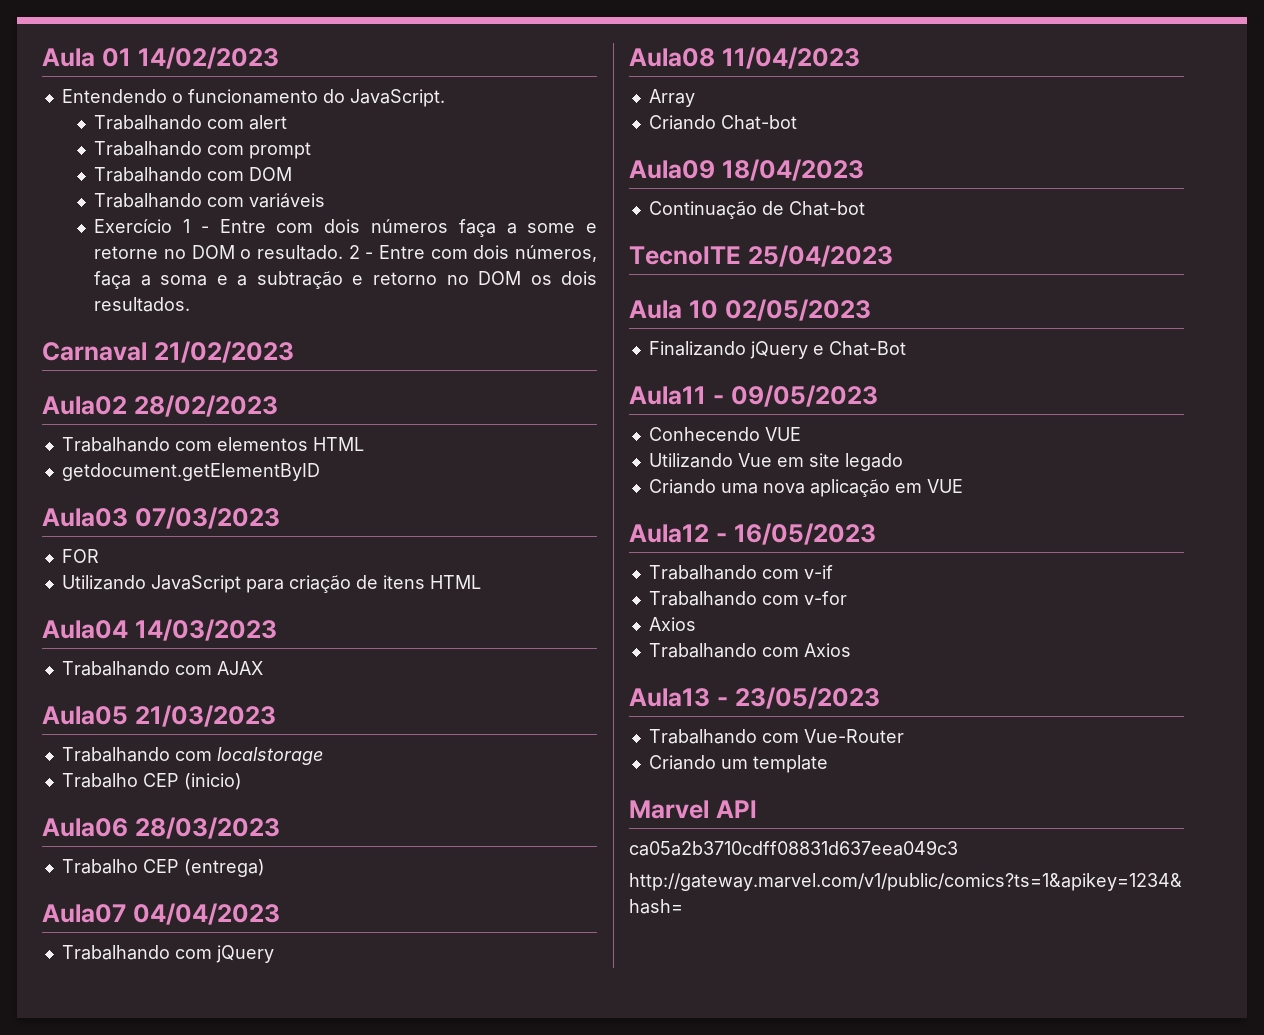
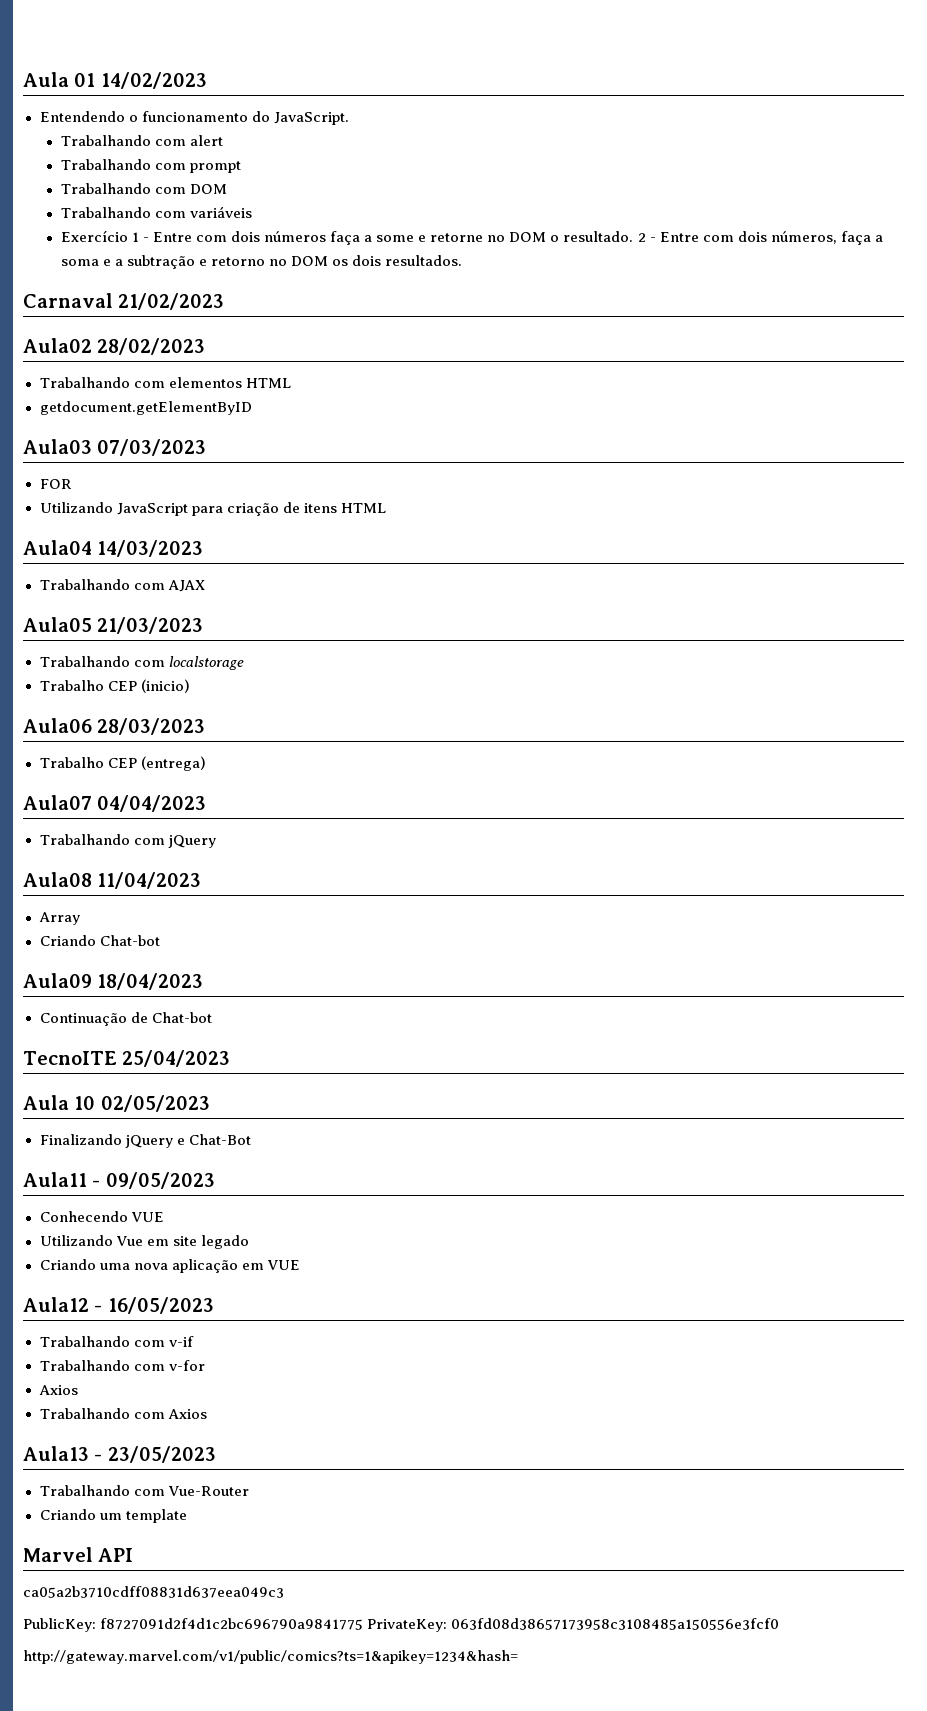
+ PublicKey: f8727091d2f4d1c2bc696790a9841775 PrivateKey: 063fd08d38657173958c3108485a150556e3fcf0

